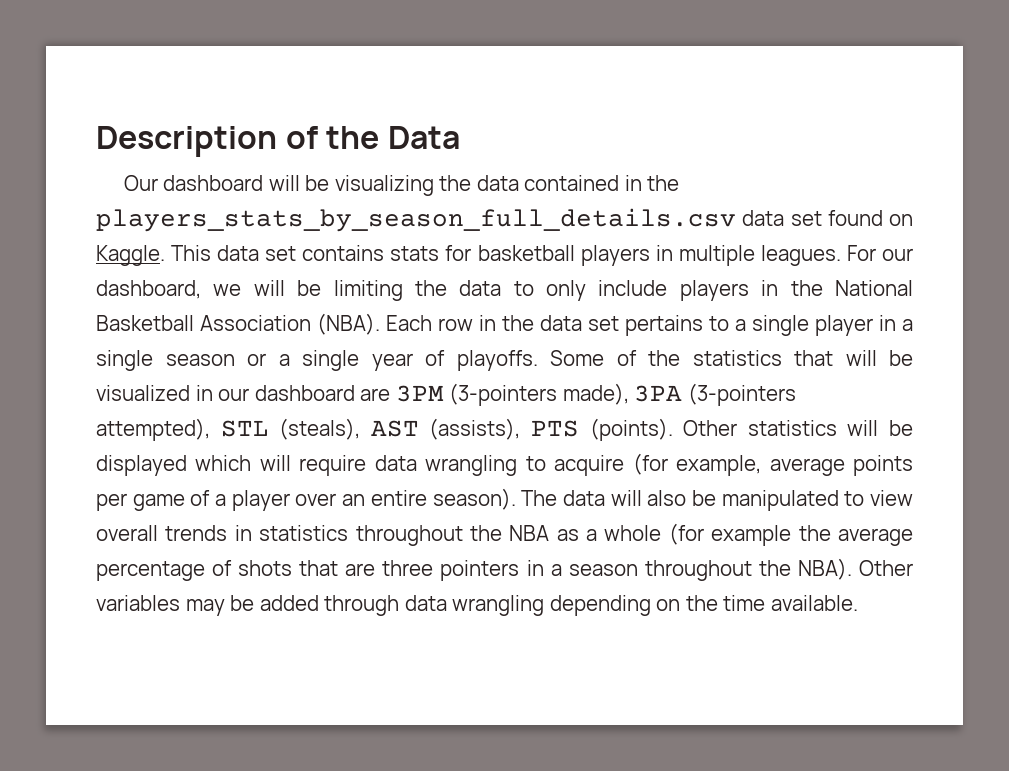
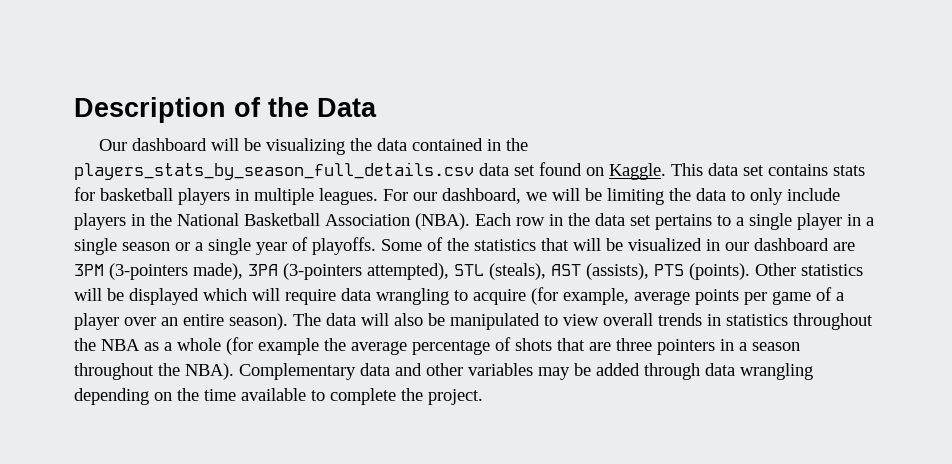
- Other variables may be added through data wrangling depending on the time available.
+ Complementary data and other variables may be added through data wrangling depending on the time available to complete the project.

